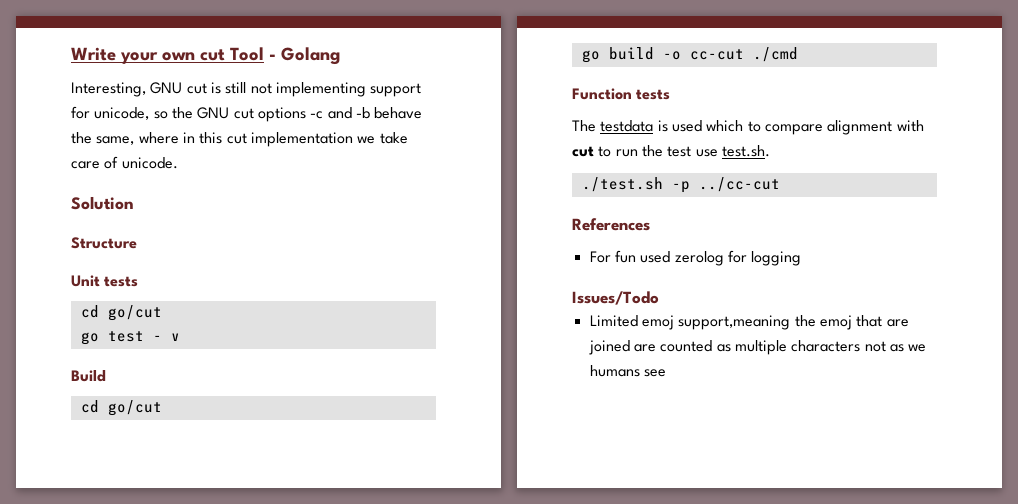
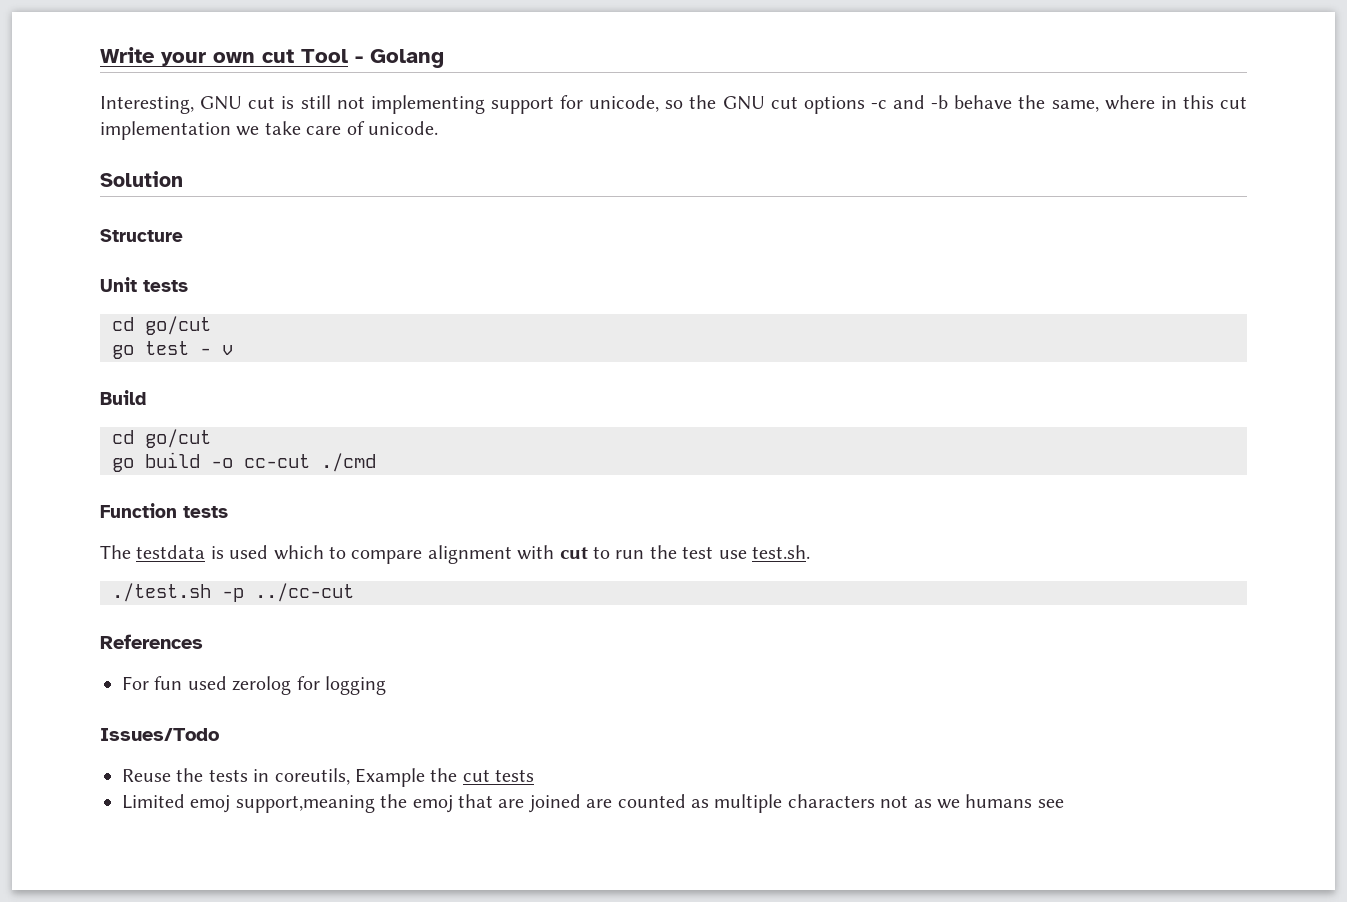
+ Reuse the tests in coreutils, Example the cut tests

